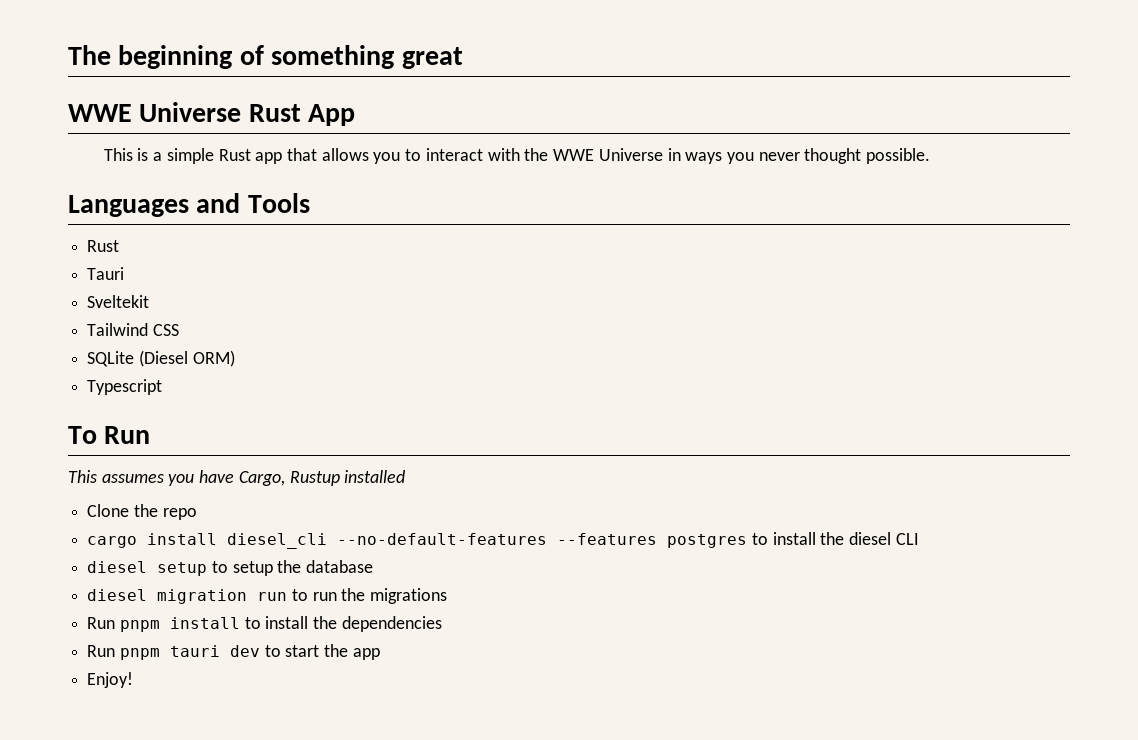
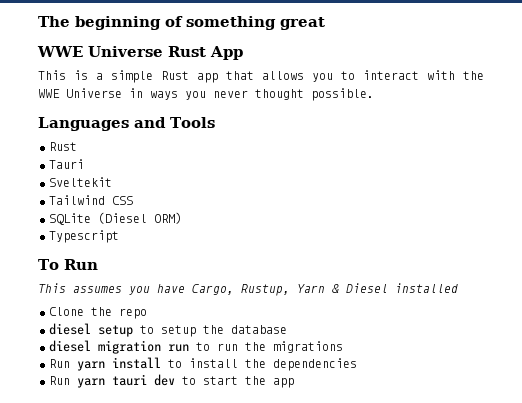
- This assumes you have Cargo, Rustup installed
+ This assumes you have Cargo, Rustup, Yarn & Diesel installed
- cargo install diesel_cli --no-default-features --features postgres to install the diesel CLI
- Run pnpm install to install the dependencies
+ Run yarn install to install the dependencies
- Run pnpm tauri dev to start the app
+ Run yarn tauri dev to start the app
- Enjoy!

